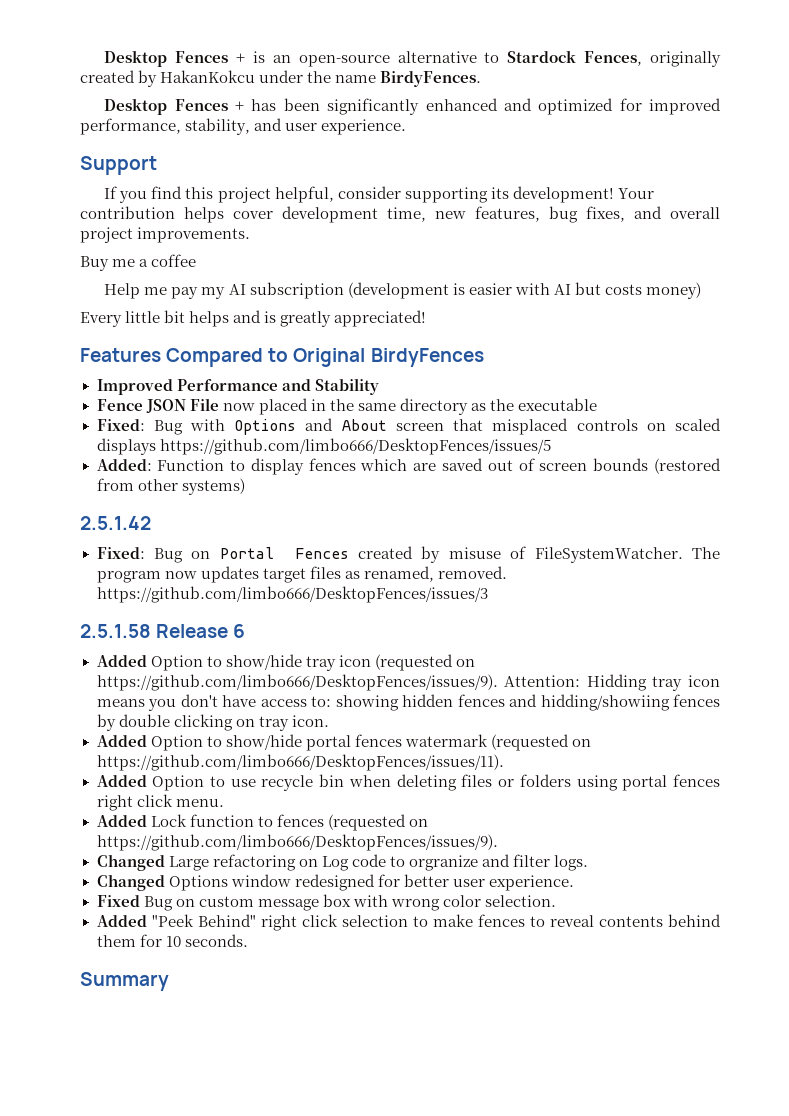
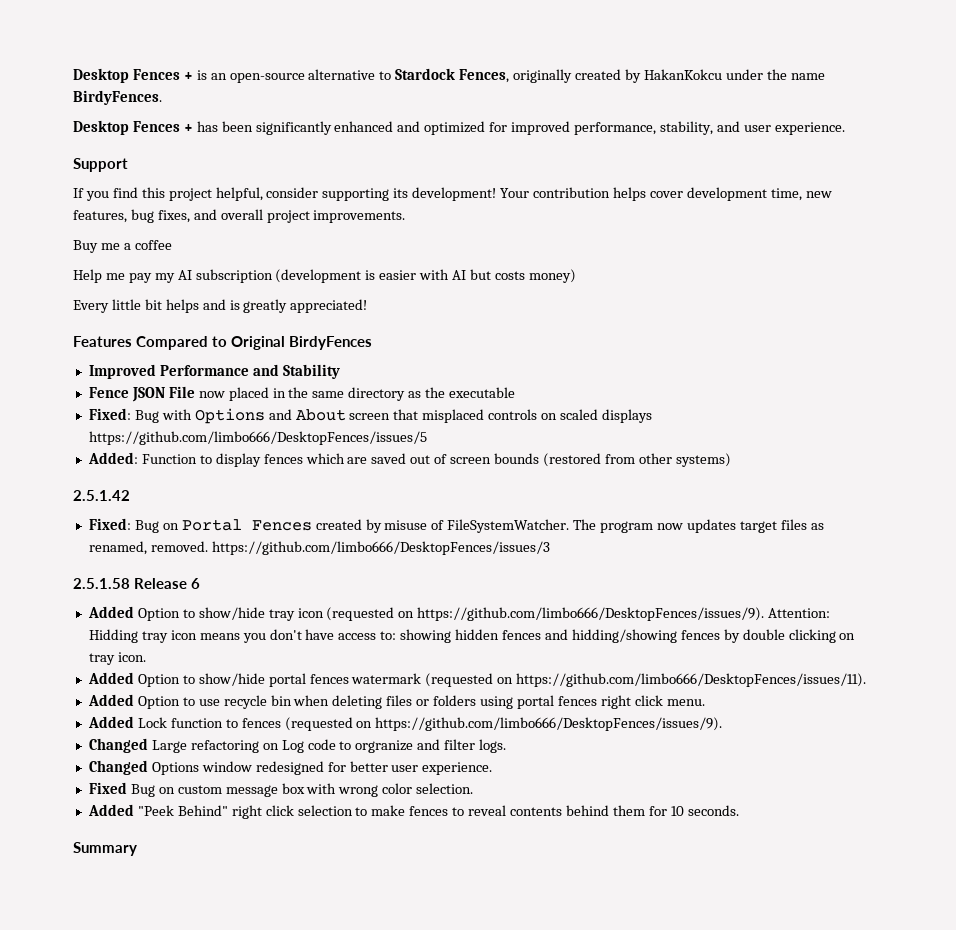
- Added Option to show/hide tray icon (requested on https://github.com/limbo666/DesktopFences/issues/9). Attention: Hidding tray icon means you don't have access to: showing hidden fences and hidding/showiing fences by double clicking on tray icon.
+ Added Option to show/hide tray icon (requested on https://github.com/limbo666/DesktopFences/issues/9). Attention: Hidding tray icon means you don't have access to: showing hidden fences and hidding/showing fences by double clicking on tray icon.

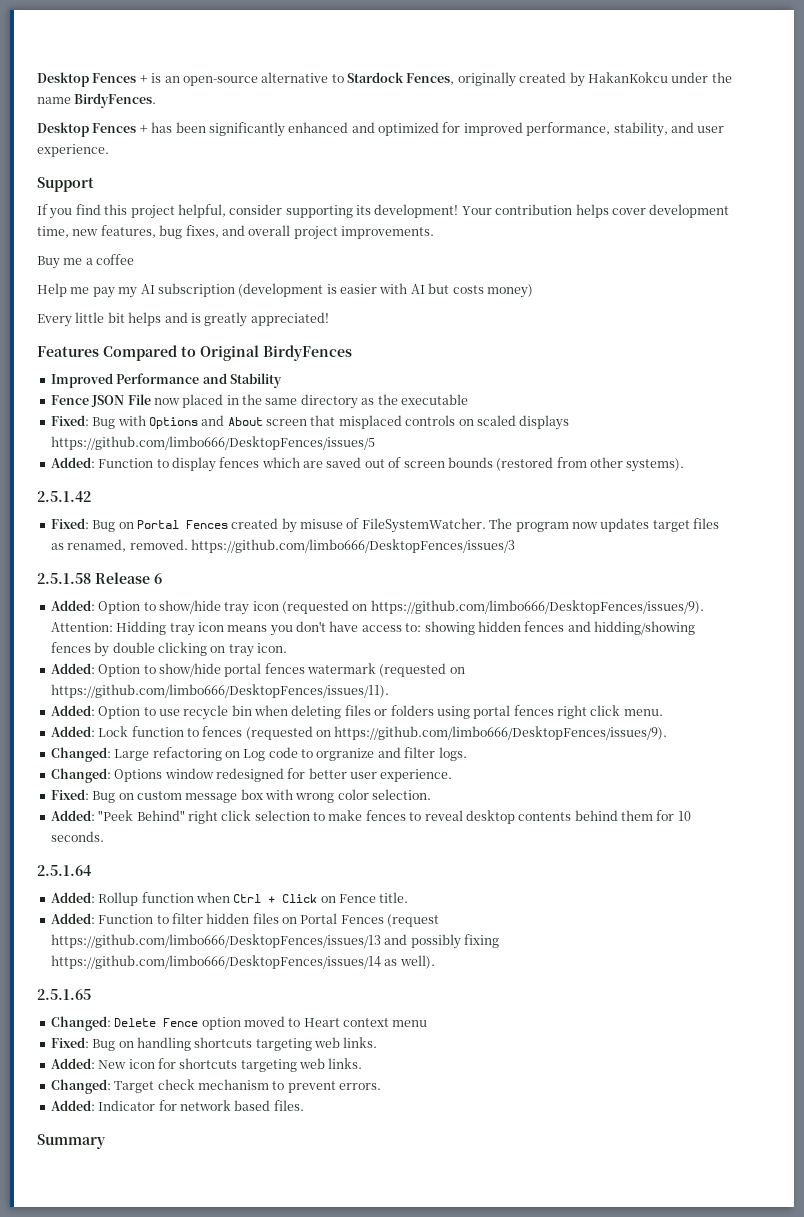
- Added: Function to display fences which are saved out of screen bounds (restored from other systems)
+ Added: Function to display fences which are saved out of screen bounds (restored from other systems).
- Added Option to show/hide tray icon (requested on https://github.com/limbo666/DesktopFences/issues/9). Attention: Hidding tray icon means you don't have access to: showing hidden fences and hidding/showing fences by double clicking on tray icon.
+ Added: Option to show/hide tray icon (requested on https://github.com/limbo666/DesktopFences/issues/9). Attention: Hidding tray icon means you don't have access to: showing hidden fences and hidding/showing fences by double clicking on tray icon.
- Added Option to show/hide portal fences watermark (requested on https://github.com/limbo666/DesktopFences/issues/11).
+ Added: Option to show/hide portal fences watermark (requested on https://github.com/limbo666/DesktopFences/issues/11).
- Added Option to use recycle bin when deleting files or folders using portal fences right click menu.
+ Added: Option to use recycle bin when deleting files or folders using portal fences right click menu.
- Added Lock function to fences (requested on https://github.com/limbo666/DesktopFences/issues/9).
+ Added: Lock function to fences (requested on https://github.com/limbo666/DesktopFences/issues/9).
- Changed Large refactoring on Log code to orgranize and filter logs.
+ Changed: Large refactoring on Log code to orgranize and filter logs.
- Changed Options window redesigned for better user experience.
+ Changed: Options window redesigned for better user experience.
- Fixed Bug on custom message box with wrong color selection.
+ Fixed: Bug on custom message box with wrong color selection.
- Added "Peek Behind" right click selection to make fences to reveal contents behind them for 10 seconds.
+ Added: "Peek Behind" right click selection to make fences to reveal desktop contents behind them for 10 seconds.
+ 2.5.1.64
+ Added: Rollup function when Ctrl + Click on Fence title.
+ Added: Function to filter hidden files on Portal Fences (request https://github.com/limbo666/DesktopFences/issues/13 and possibly fixing https://github.com/limbo666/DesktopFences/issues/14 as well).
+ 2.5.1.65
+ Changed: Delete Fence option moved to Heart context menu
+ Fixed: Bug on handling shortcuts targeting web links.
+ Added: New icon for shortcuts targeting web links.
+ Changed: Target check mechanism to prevent errors.
+ Added: Indicator for network based files.

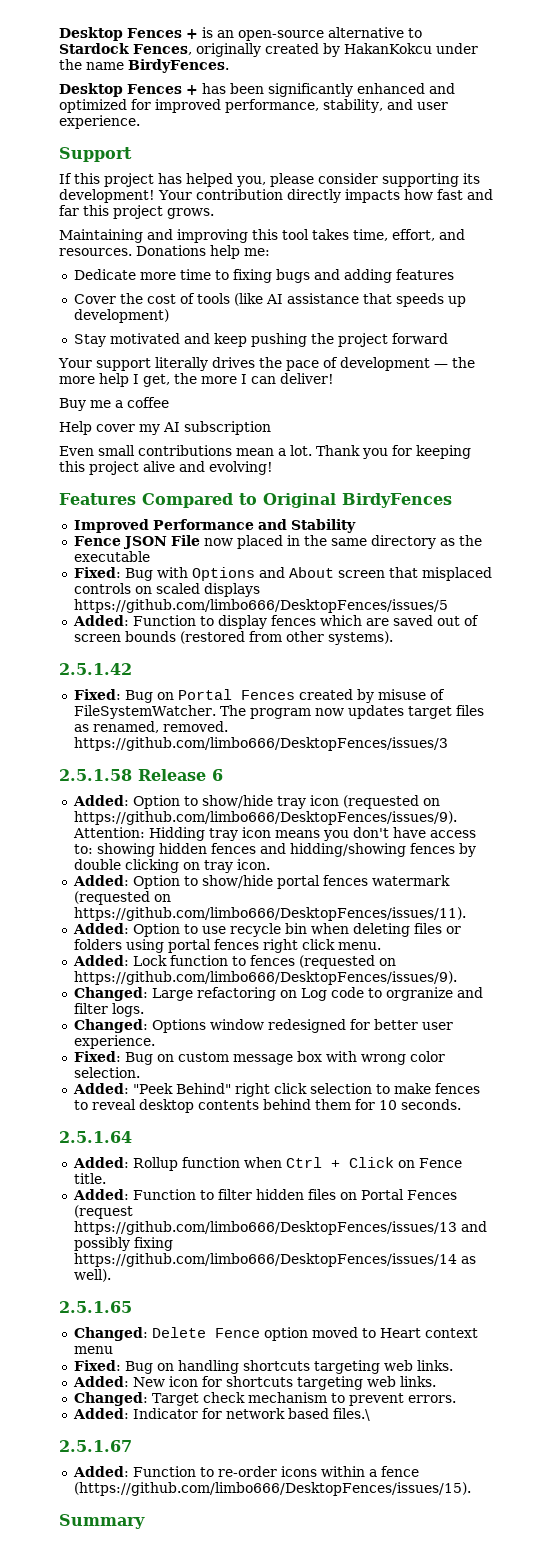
- If you find this project helpful, consider supporting its development!
+ If this project has helped you, please consider supporting its development!
- Your contribution helps cover development time, new features, bug fixes, and overall project improvements.
+ Your contribution directly impacts how fast and far this project grows.
+ Maintaining and improving this tool takes time, effort, and resources. Donations help me:
+ Dedicate more time to fixing bugs and adding features
+ Cover the cost of tools (like AI assistance that speeds up development)
+ Stay motivated and keep pushing the project forward
+ Your support literally drives the pace of development — the more help I get, the more I can deliver!
- Help me pay my AI subscription (development is easier with AI but costs money)
- Every little bit helps and is greatly appreciated!
+ Help cover my AI subscription
+ Even small contributions mean a lot. Thank you for keeping this project alive and evolving!
- Added: Indicator for network based files.
+ Added: Indicator for network based files.\
+ 2.5.1.67
+ Added: Function to re-order icons within a fence (https://github.com/limbo666/DesktopFences/issues/15).

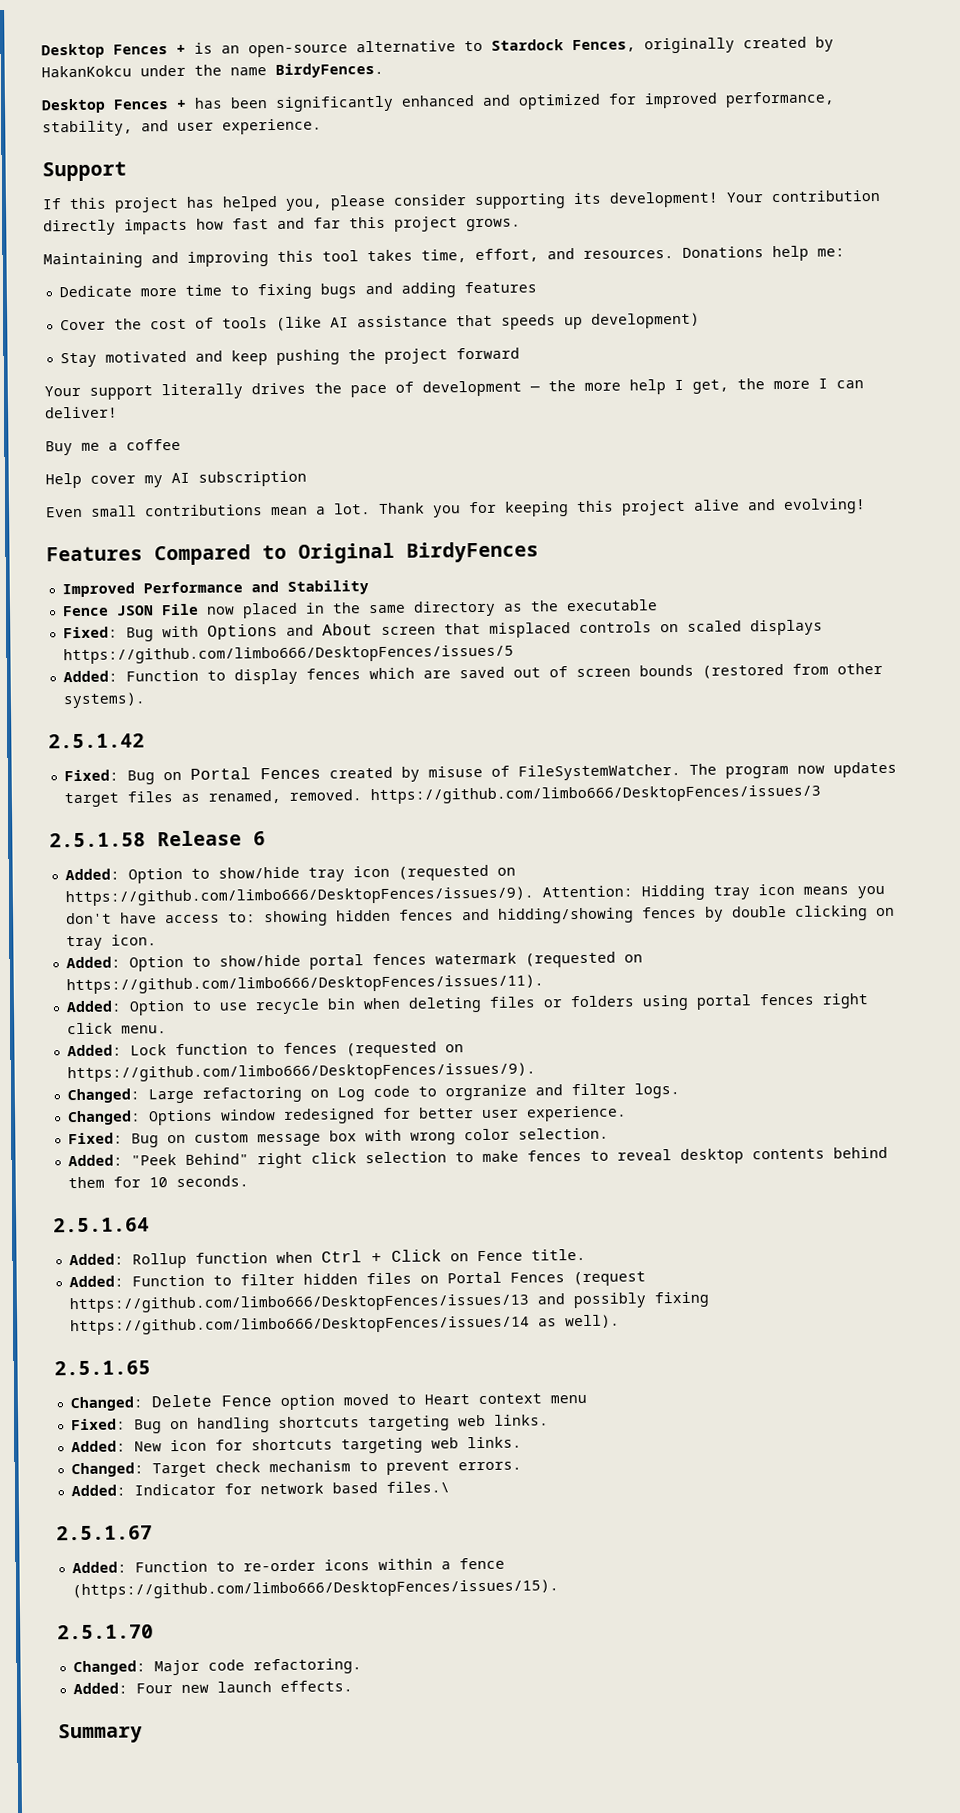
+ 2.5.1.70
+ Changed: Major code refactoring.
+ Added: Four new launch effects.

